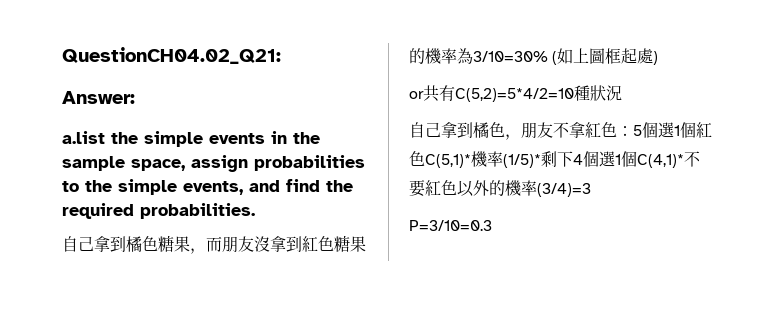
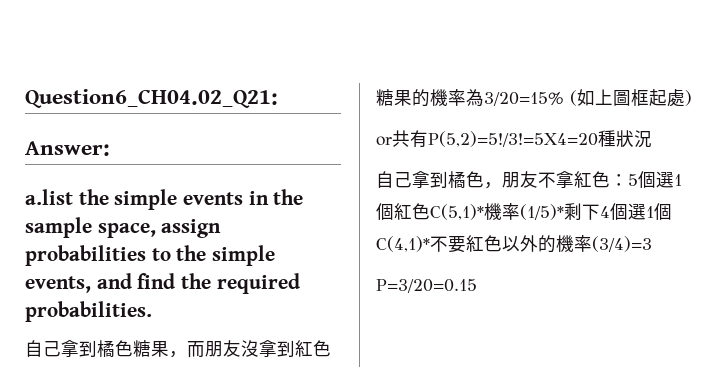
- QuestionCH04.02_Q21:
+ Question6_CH04.02_Q21:
- 自己拿到橘色糖果，而朋友沒拿到紅色糖果的機率為3/10=30% (如上圖框起處)
+ 自己拿到橘色糖果，而朋友沒拿到紅色糖果的機率為3/20=15% (如上圖框起處)
- or共有C(5,2)=5*4/2=10種狀況
+ or共有P(5,2)=5!/3!=5X4=20種狀況
- P=3/10=0.3
+ P=3/20=0.15

